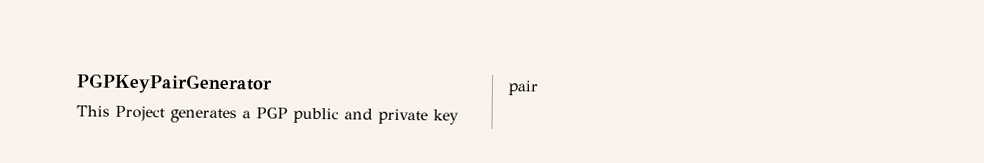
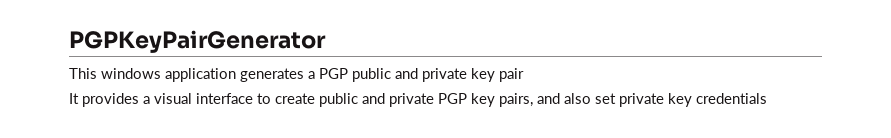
- This Project generates a PGP public and private key pair
+ This windows application generates a PGP public and private key pair
+ It provides a visual interface to create public and private PGP key pairs, and also set private key credentials

